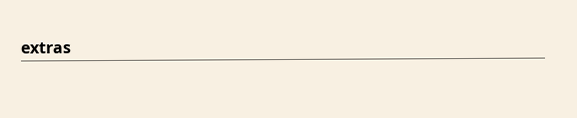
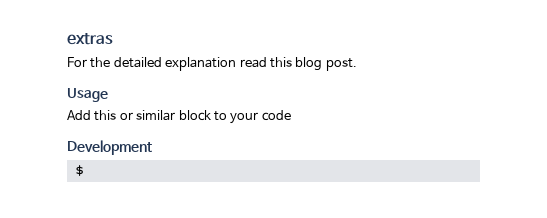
+ For the detailed explanation read this blog post.
+ Usage
+ Add this or similar block to your code
+ Development
+ $

